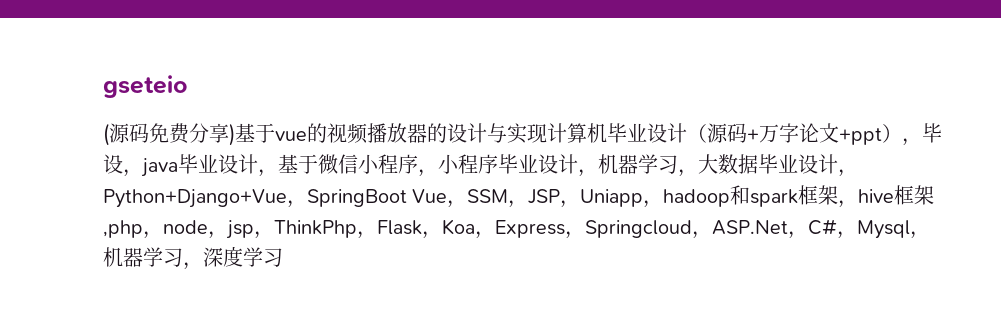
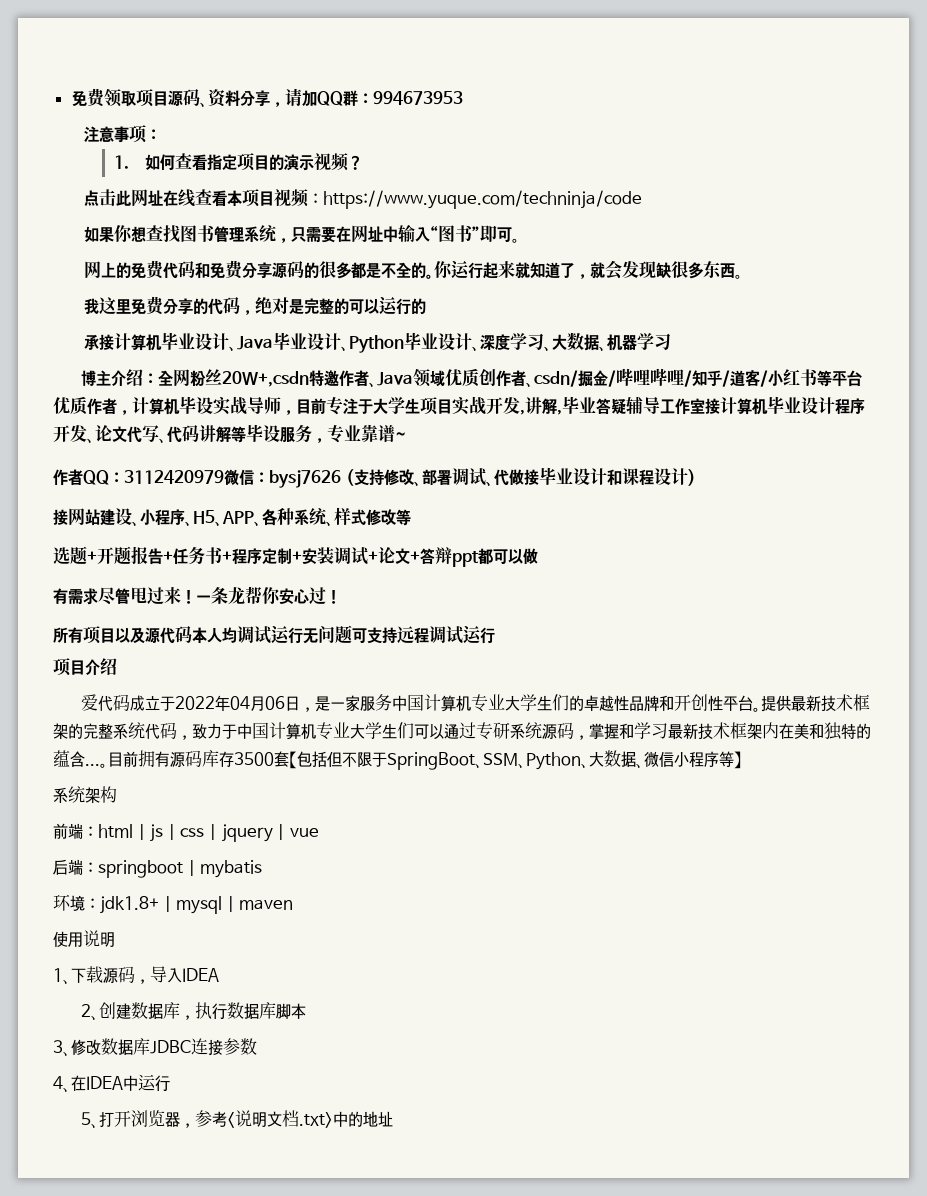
- gseteio
- (源码免费分享)基于vue的视频播放器的设计与实现计算机毕业设计（源码+万字论文+ppt），毕设，java毕业设计，基于微信小程序，小程序毕业设计，机器学习，大数据毕业设计，Python+Django+Vue，SpringBoot Vue，SSM，JSP，Uniapp，hadoop和spark框架，hive框架,php，node，jsp，ThinkPhp，Flask，Koa，Express，Springcloud，ASP.Net，C#，Mysql，机器学习，深度学习
+ 免费领取项目源码、资料分享，请加QQ群：994673953
+ 注意事项：
+ 1.如何查看指定项目的演示视频？
+ 点击此网址在线查看本项目视频：https://www.yuque.com/techninja/code
+ 如果你想查找图书管理系统，只需要在网址中输入“图书”即可。
+ 网上的免费代码和免费分享源码的很多都是不全的。你运行起来就知道了，就会发现缺很多东西。
+ 我这里免费分享的代码，绝对是完整的可以运行的
+ 承接计算机毕业设计、Java毕业设计、Python毕业设计、深度学习、大数据、机器学习
+ 博主介绍：全网粉丝20W+,csdn特邀作者、Java领域优质创作者、csdn/掘金/哔哩哔哩/知乎/道客/小红书等平台优质作者，计算机毕设实战导师，目前专注于大学生项目实战开发,讲解,毕业答疑辅导工作室接计算机毕业设计程序开发、论文代写、代码讲解等毕设服务，专业靠谱~
+ 作者QQ：3112420979微信：bysj7626 (支持修改、部署调试、代做接毕业设计和课程设计)
+ 接网站建设、小程序、H5、APP、各种系统、样式修改等
+ 选题+开题报告+任务书+程序定制+安装调试+论文+答辩ppt都可以做
+ 有需求尽管甩过来！一条龙帮你安心过！
+ 所有项目以及源代码本人均调试运行无问题可支持远程调试运行
+ 项目介绍
+ 爱代码成立于2022年04月06日，是一家服务中国计算机专业大学生们的卓越性品牌和开创性平台。提供最新技术框架的完整系统代码，致力于中国计算机专业大学生们可以通过专研系统源码，掌握和学习最新技术框架内在美和独特的蕴含...。目前拥有源码库存3500套【包括但不限于SpringBoot、SSM、Python、大数据、微信小程序等】
+ 系统架构
+ 前端：html | js | css | jquery | vue
+ 后端：springboot | mybatis
+ 环境：jdk1.8+ | mysql | maven
+ 使用说明
+ 1、下载源码，导入IDEA
+ 2、创建数据库，执行数据库脚本
+ 3、修改数据库JDBC连接参数
+ 4、在IDEA中运行
+ 5、打开浏览器，参考<说明文档.txt>中的地址

